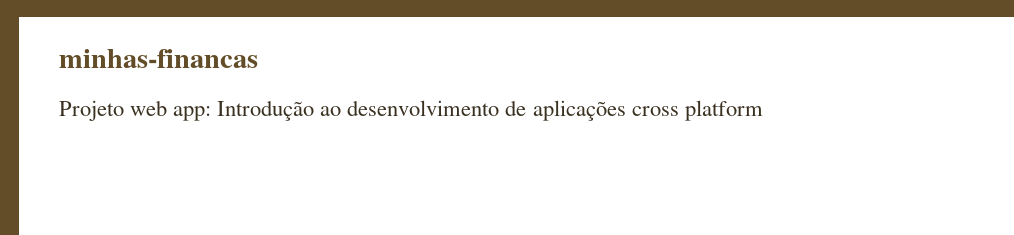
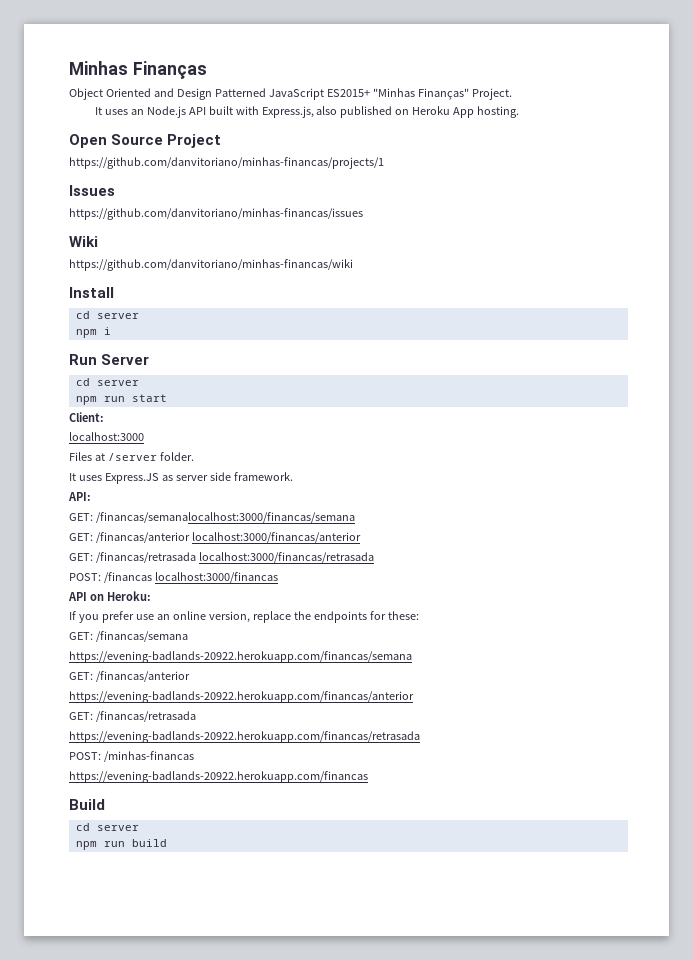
- minhas-financas
- Projeto web app: Introdução ao desenvolvimento de aplicações cross platform
+ Minhas Finanças
+ Object Oriented and Design Patterned JavaScript ES2015+ "Minhas Finanças" Project.
+ It uses an Node.js API built with Express.js, also published on Heroku App hosting.
+ Open Source Project
+ https://github.com/danvitoriano/minhas-financas/projects/1
+ Issues
+ https://github.com/danvitoriano/minhas-financas/issues
+ Wiki
+ https://github.com/danvitoriano/minhas-financas/wiki
+ Install
+ cd server
+ npm i
+ Run Server
+ cd server
+ npm run start
+ Client:
+ localhost:3000
+ Files at /server folder.
+ It uses Express.JS as server side framework.
+ API:
+ GET: /financas/semanalocalhost:3000/financas/semana
+ GET: /financas/anterior localhost:3000/financas/anterior
+ GET: /financas/retrasada localhost:3000/financas/retrasada
+ POST: /financas localhost:3000/financas
+ API on Heroku:
+ If you prefer use an online version, replace the endpoints for these:
+ GET: /financas/semana
+ https://evening-badlands-20922.herokuapp.com/financas/semana
+ GET: /financas/anterior
+ https://evening-badlands-20922.herokuapp.com/financas/anterior
+ GET: /financas/retrasada
+ https://evening-badlands-20922.herokuapp.com/financas/retrasada
+ POST: /minhas-financas
+ https://evening-badlands-20922.herokuapp.com/financas
+ Build
+ cd server
+ npm run build

